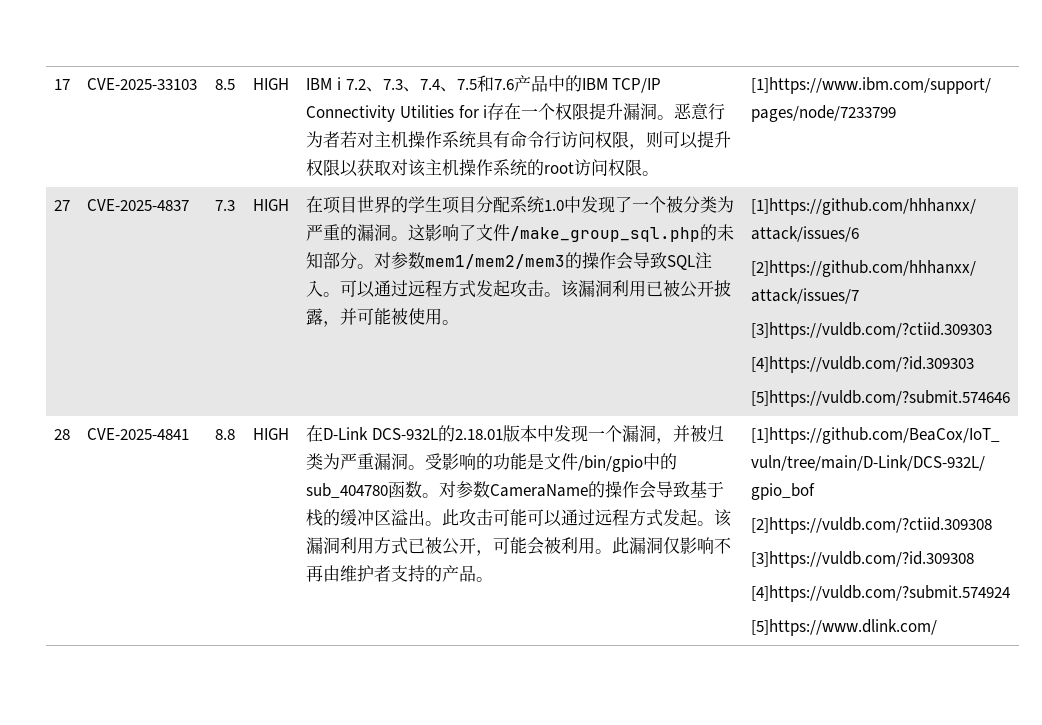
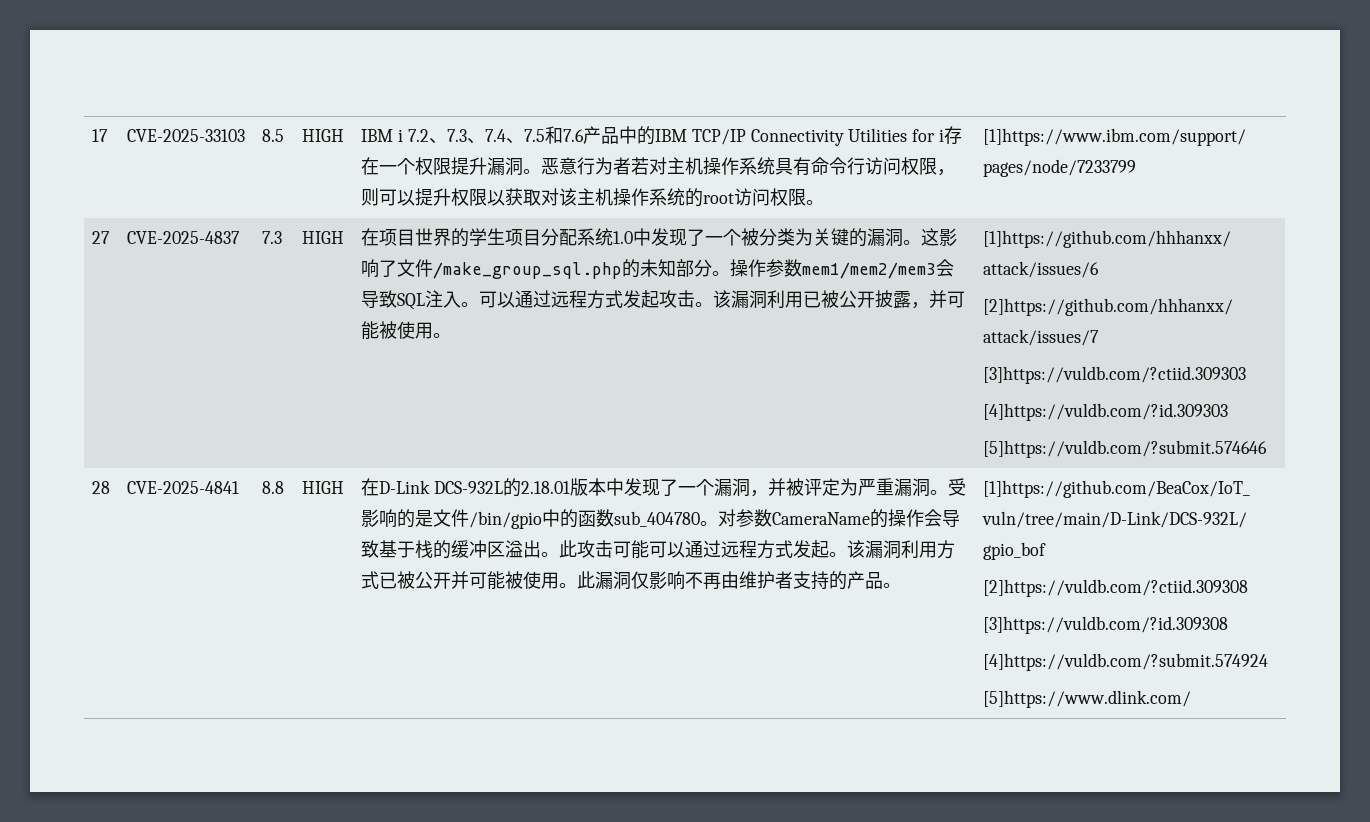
- 在项目世界的学生项目分配系统1.0中发现了一个被分类为严重的漏洞。
+ 在项目世界的学生项目分配系统1.0中发现了一个被分类为关键的漏洞。
- 对参数mem1/mem2/mem3的操作会导致SQL注入。
+ 操作参数mem1/mem2/mem3会导致SQL注入。
- 在D-Link DCS-932L的2.18.01版本中发现一个漏洞，并被归类为严重漏洞。
+ 在D-Link DCS-932L的2.18.01版本中发现了一个漏洞，并被评定为严重漏洞。
- 受影响的功能是文件/bin/gpio中的sub_404780函数。
+ 受影响的是文件/bin/gpio中的函数sub_404780。
- 该漏洞利用方式已被公开，可能会被利用。
+ 该漏洞利用方式已被公开并可能被使用。

